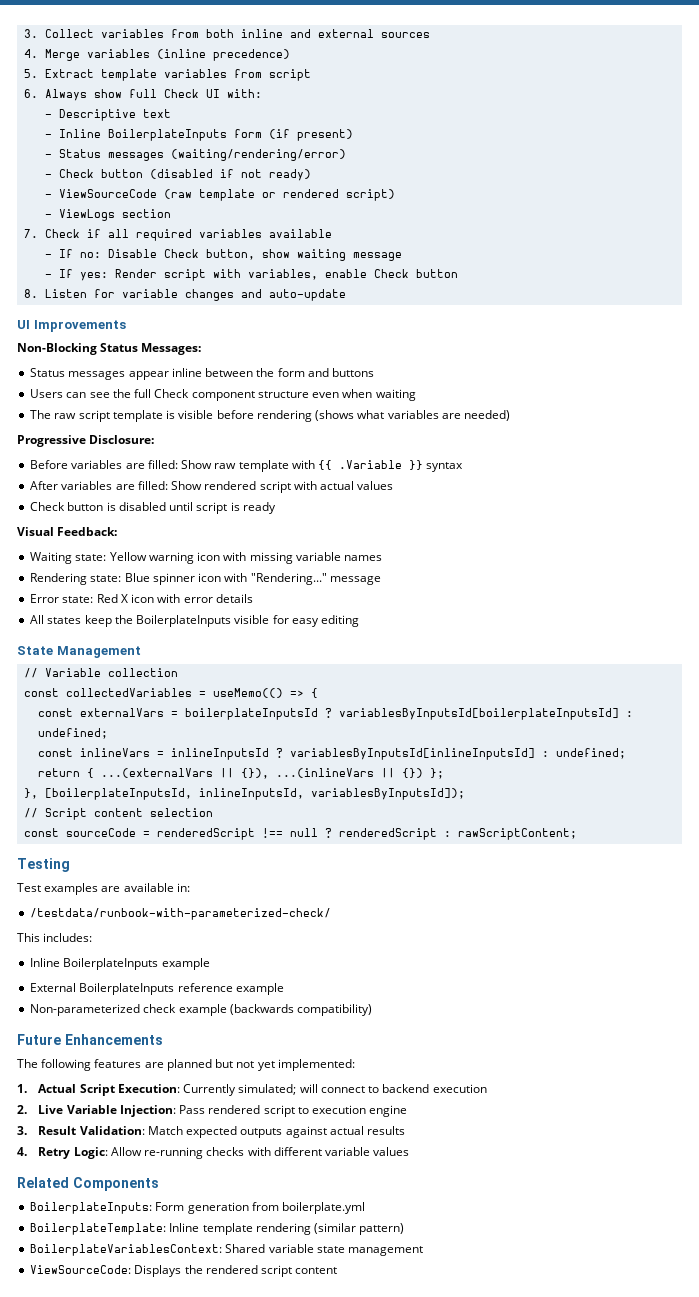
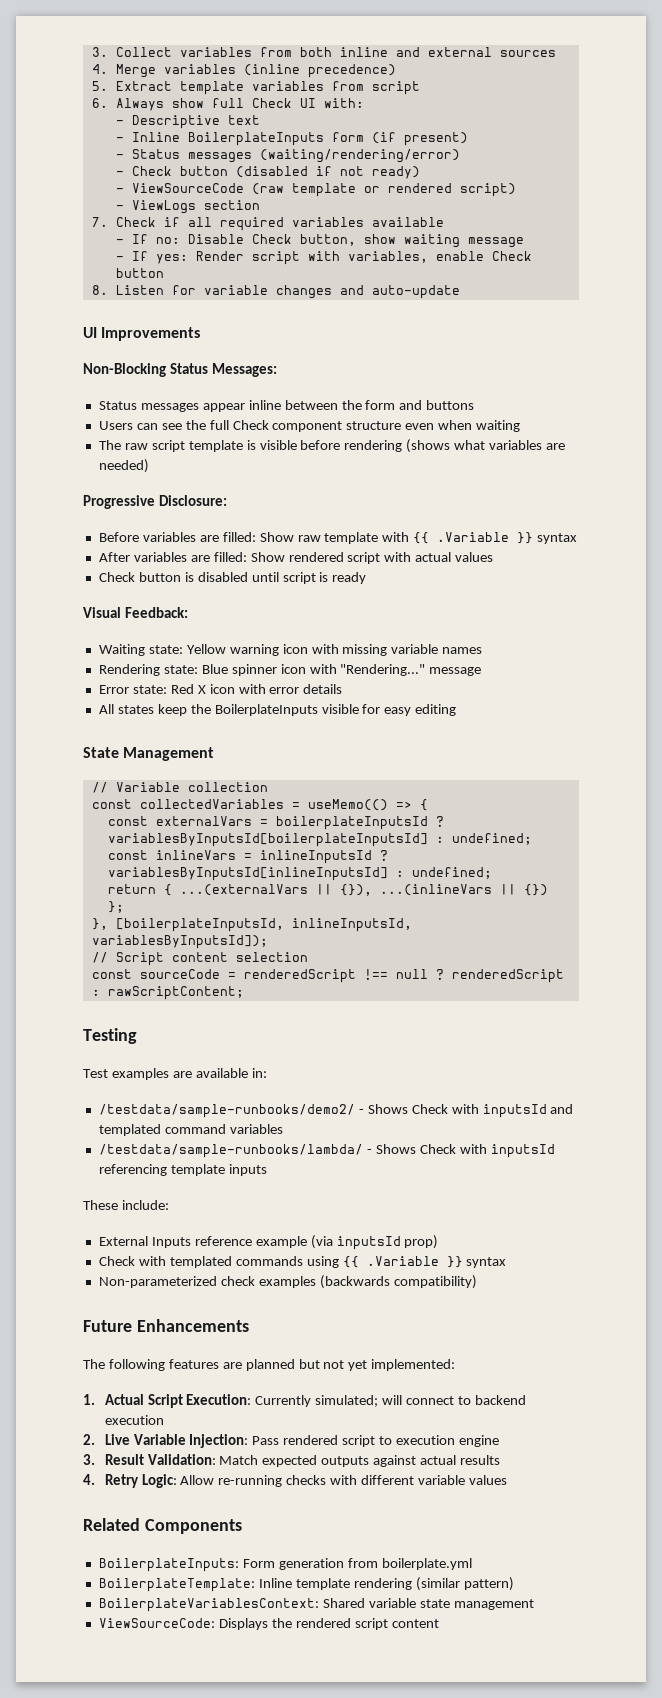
- /testdata/runbook-with-parameterized-check/
- This includes:
- Inline BoilerplateInputs example
+ /testdata/sample-runbooks/demo2/ - Shows Check with inputsId and templated command variables
+ /testdata/sample-runbooks/lambda/ - Shows Check with inputsId referencing template inputs
+ These include:
- External BoilerplateInputs reference example
+ External Inputs reference example (via inputsId prop)
+ Check with templated commands using {{ .Variable }} syntax
- Non-parameterized check example (backwards compatibility)
+ Non-parameterized check examples (backwards compatibility)

